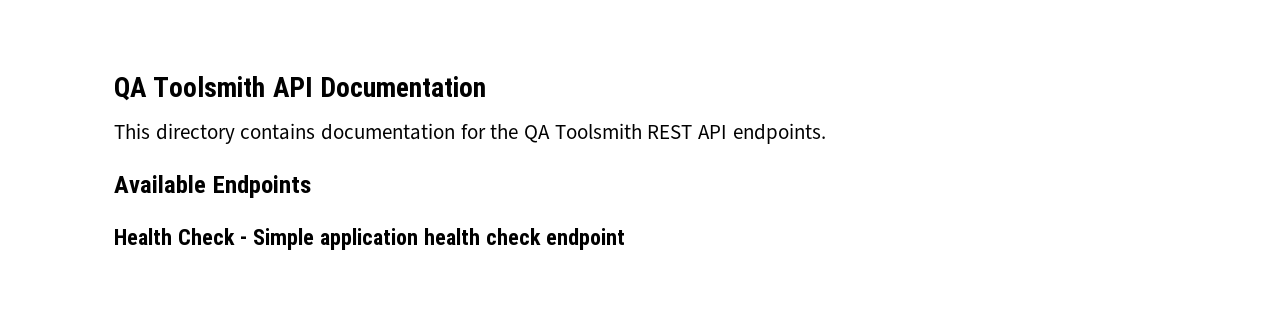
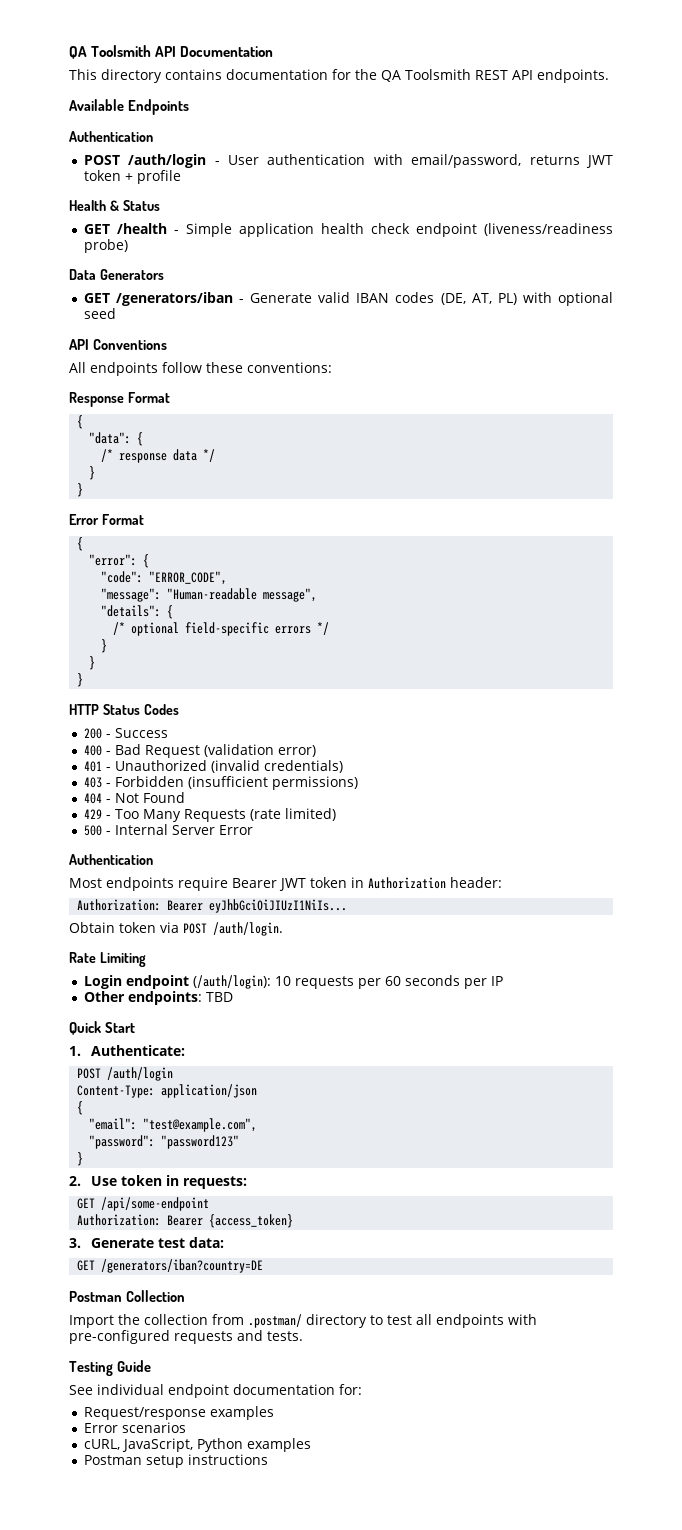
  Available Endpoints
- Health Check - Simple application health check endpoint
+ Authentication
+ POST /auth/login - User authentication with email/password, returns JWT token + profile
+ Health & Status
+ GET /health - Simple application health check endpoint (liveness/readiness probe)
+ Data Generators
+ GET /generators/iban - Generate valid IBAN codes (DE, AT, PL) with optional seed
+ API Conventions
+ All endpoints follow these conventions:
+ Response Format
+ {
+ "data": {
+ /* response data */
+ }
+ }
+ Error Format
+ {
+ "error": {
+ "code": "ERROR_CODE",
+ "message": "Human-readable message",
+ "details": {
+ /* optional field-specific errors */
+ }
+ }
+ }
+ HTTP Status Codes
+ 200 - Success
+ 400 - Bad Request (validation error)
+ 401 - Unauthorized (invalid credentials)
+ 403 - Forbidden (insufficient permissions)
+ 404 - Not Found
+ 429 - Too Many Requests (rate limited)
+ 500 - Internal Server Error
+ Authentication
+ Most endpoints require Bearer JWT token in Authorization header:
+ Authorization: Bearer eyJhbGciOiJIUzI1NiIs...
+ Obtain token via POST /auth/login.
+ Rate Limiting
+ Login endpoint (/auth/login): 10 requests per 60 seconds per IP
+ Other endpoints: TBD
+ Quick Start
+ 1. Authenticate:
+ POST /auth/login
+ Content-Type: application/json
+ {
+ "email": "test@example.com",
+ "password": "password123"
+ }
+ 2. Use token in requests:
+ GET /api/some-endpoint
+ Authorization: Bearer {access_token}
+ 3. Generate test data:
+ GET /generators/iban?country=DE
+ Postman Collection
+ Import the collection from .postman/ directory to test all endpoints with pre-configured requests and tests.
+ Testing Guide
+ See individual endpoint documentation for:
+ Request/response examples
+ Error scenarios
+ cURL, JavaScript, Python examples
+ Postman setup instructions

